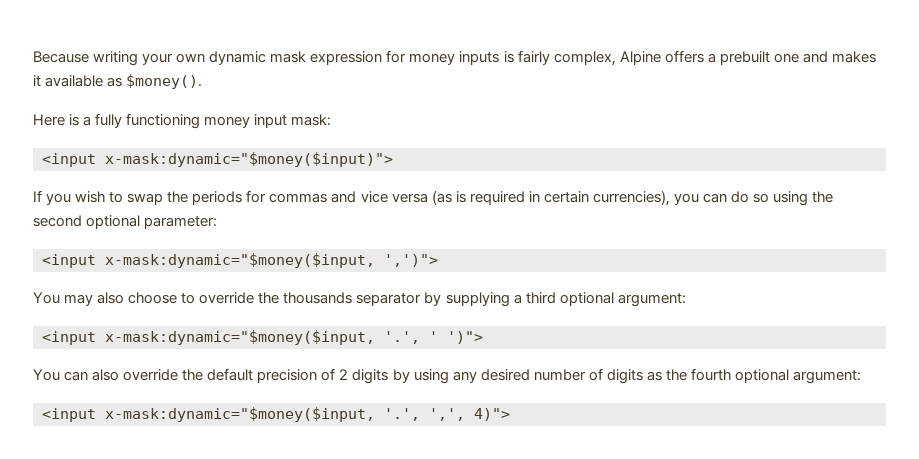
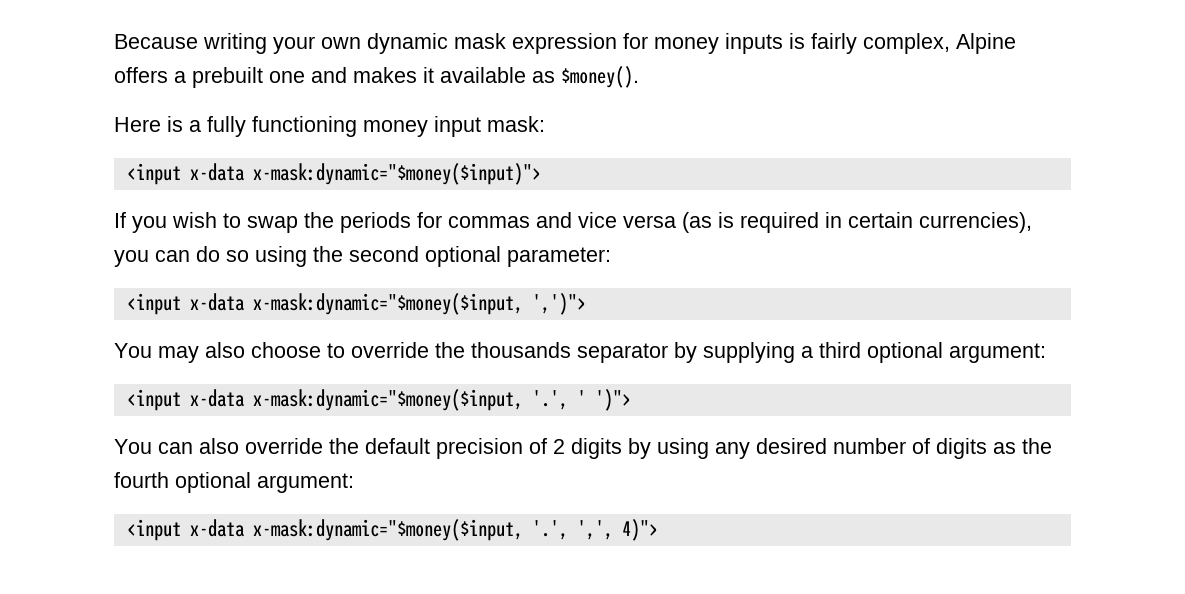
- <input x-mask:dynamic="$money($input)">
+ <input x-data x-mask:dynamic="$money($input)">
- <input x-mask:dynamic="$money($input, ',')">
+ <input x-data x-mask:dynamic="$money($input, ',')">
- <input x-mask:dynamic="$money($input, '.', ' ')">
+ <input x-data x-mask:dynamic="$money($input, '.', ' ')">
- <input x-mask:dynamic="$money($input, '.', ',', 4)">
+ <input x-data x-mask:dynamic="$money($input, '.', ',', 4)">

